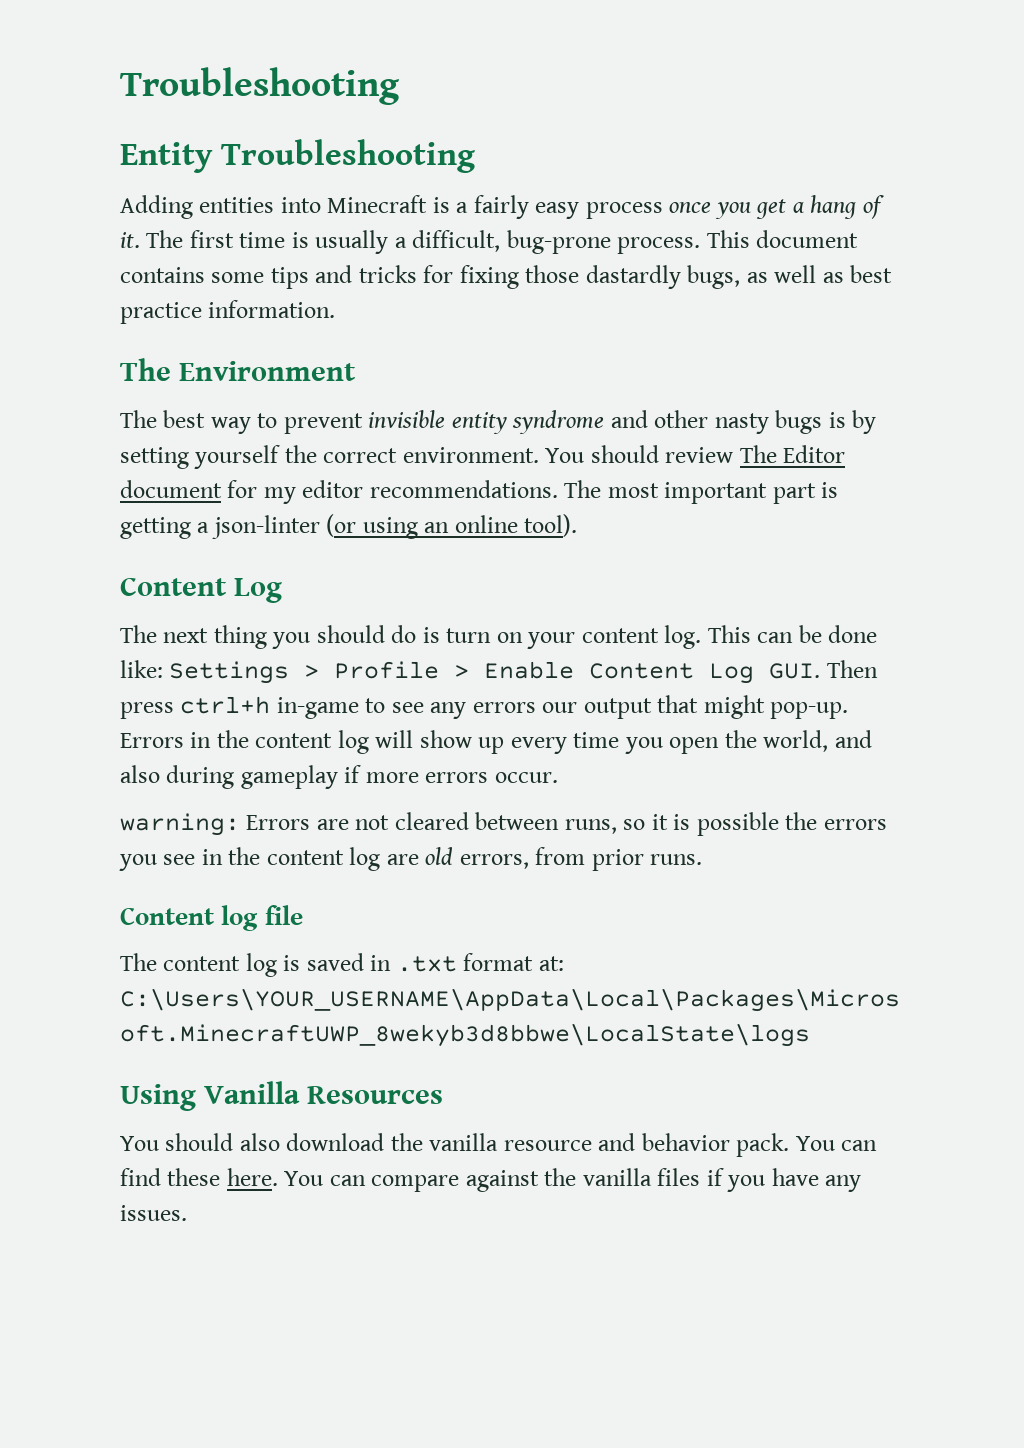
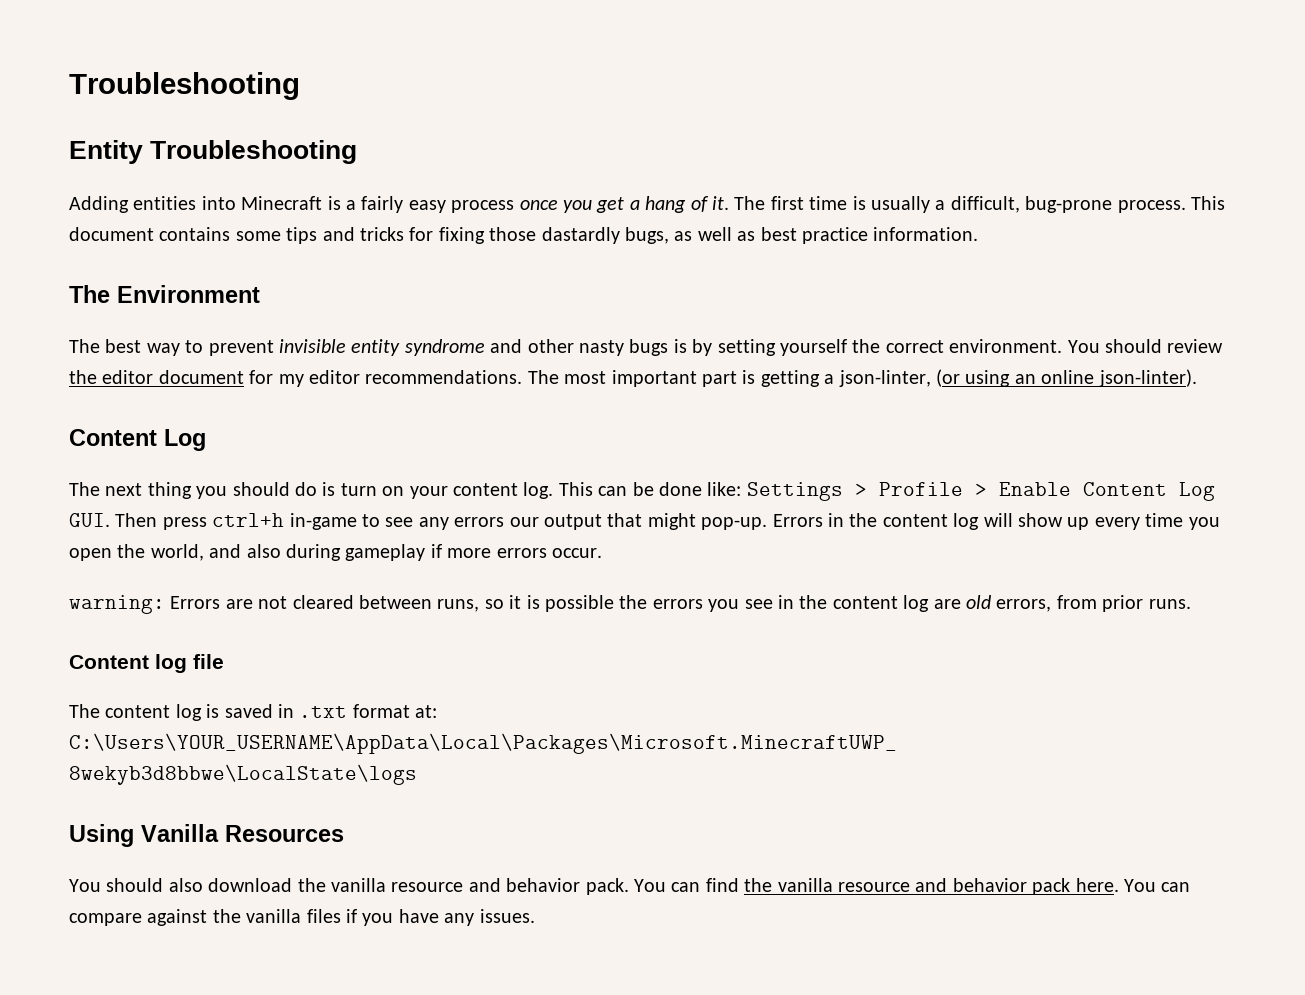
- You should review The Editor document for my editor recommendations.
+ You should review the editor document for my editor recommendations.
- The most important part is getting a json-linter (or using an online tool).
+ The most important part is getting a json-linter, (or using an online json-linter).
- You can find these here.
+ You can find the vanilla resource and behavior pack here.

